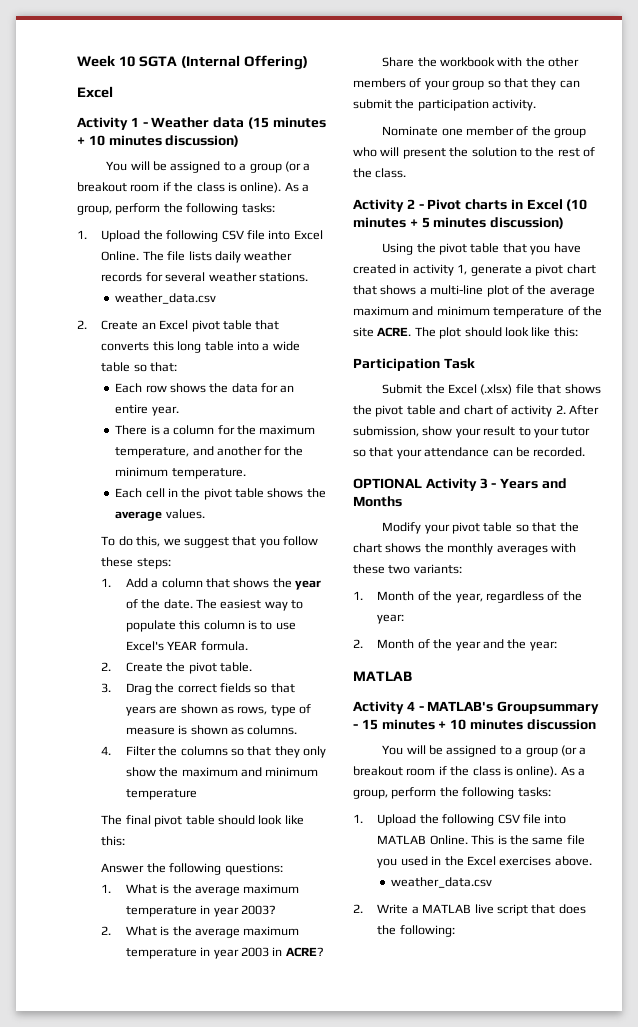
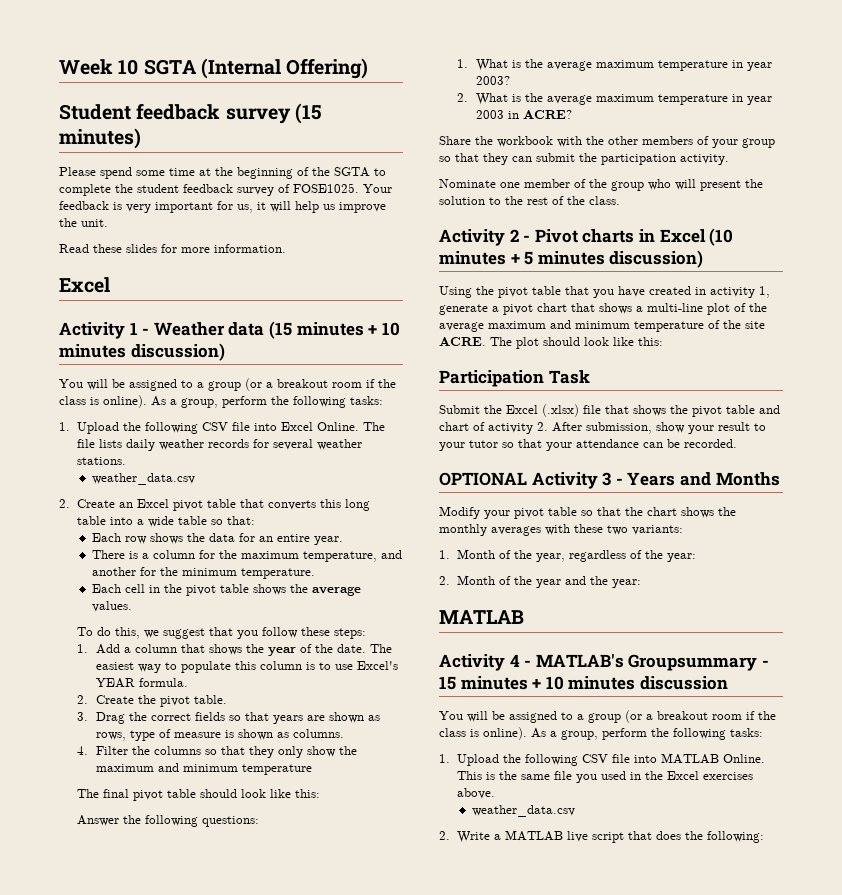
+ Student feedback survey (15 minutes)
+ Please spend some time at the beginning of the SGTA to complete the student feedback survey of FOSE1025. Your feedback is very important for us, it will help us improve the unit.
+ Read these slides for more information.

